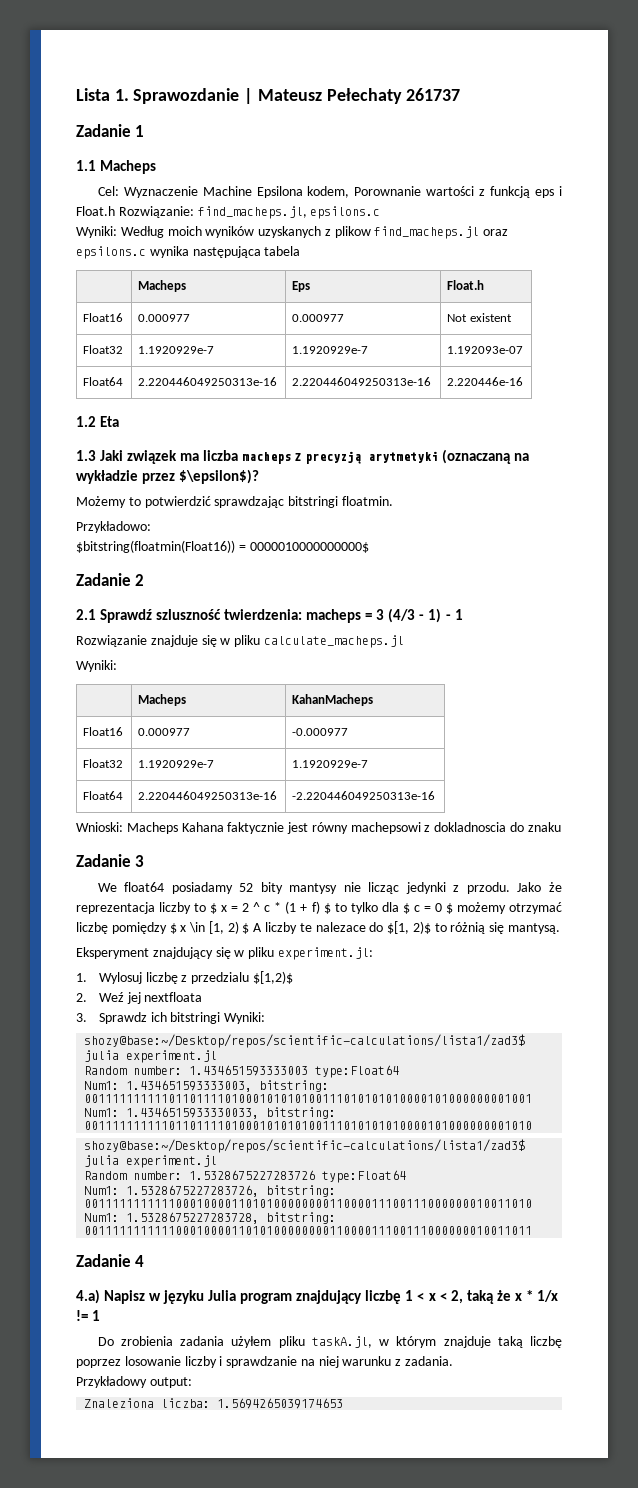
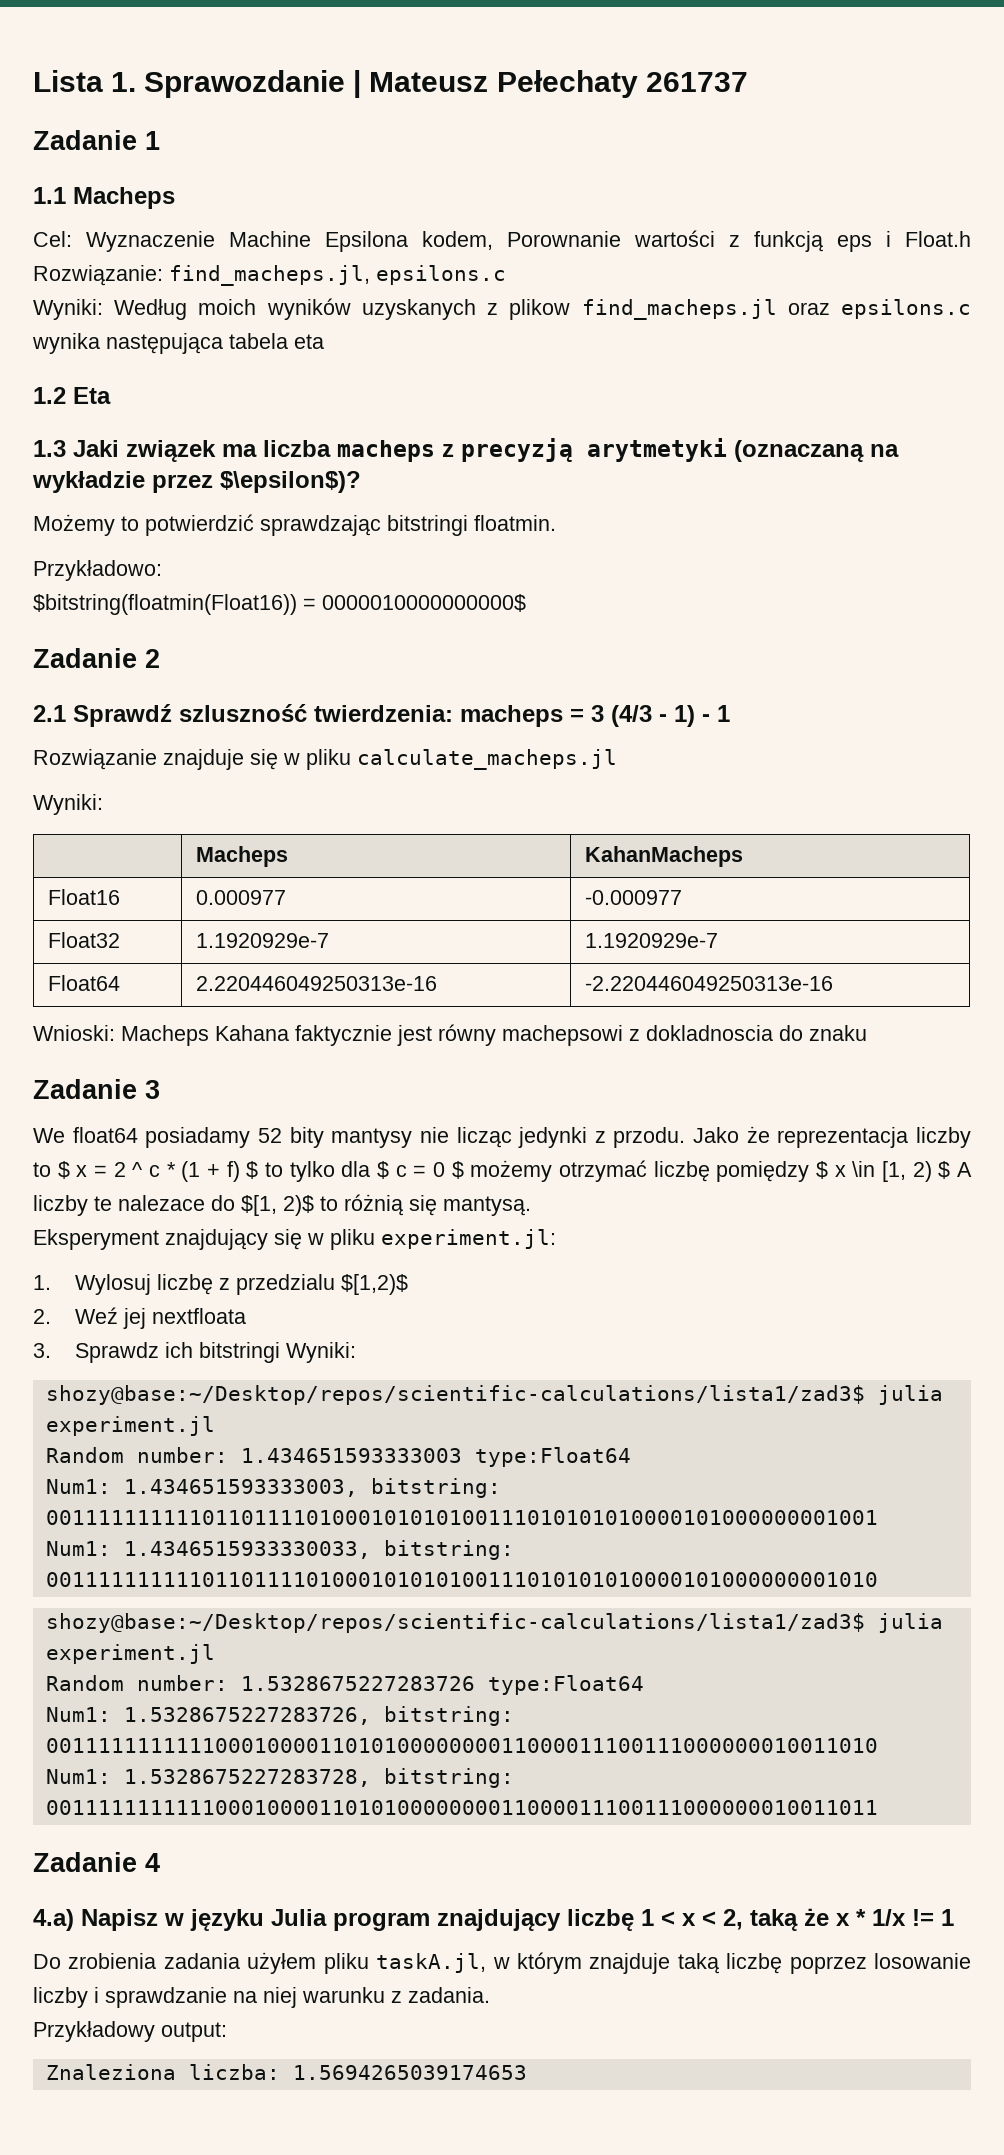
- Wyniki: Według moich wyników uzyskanych z plikow find_macheps.jl oraz epsilons.c wynika następująca tabela
- | Macheps | Eps | Float.h
- Float16 | 0.000977 | 0.000977 | Not existent
- Float32 | 1.1920929e-7 | 1.1920929e-7 | 1.192093e-07
- Float64 | 2.220446049250313e-16 | 2.220446049250313e-16 | 2.220446e-16
+ Wyniki: Według moich wyników uzyskanych z plikow find_macheps.jl oraz epsilons.c wynika następująca tabela eta

